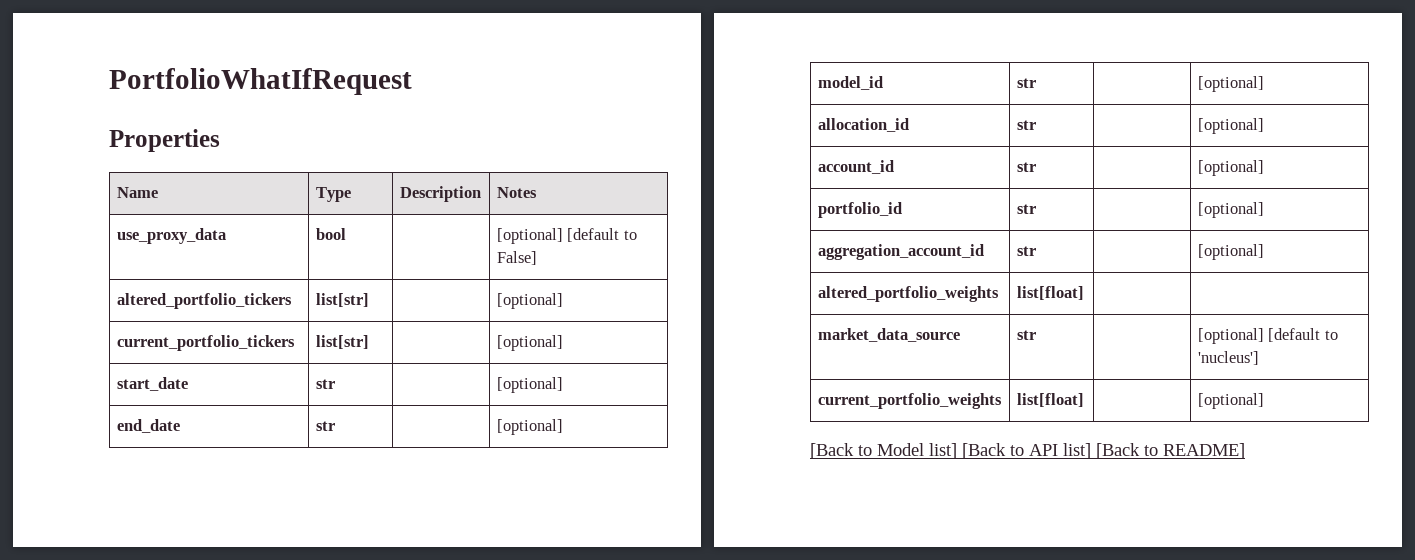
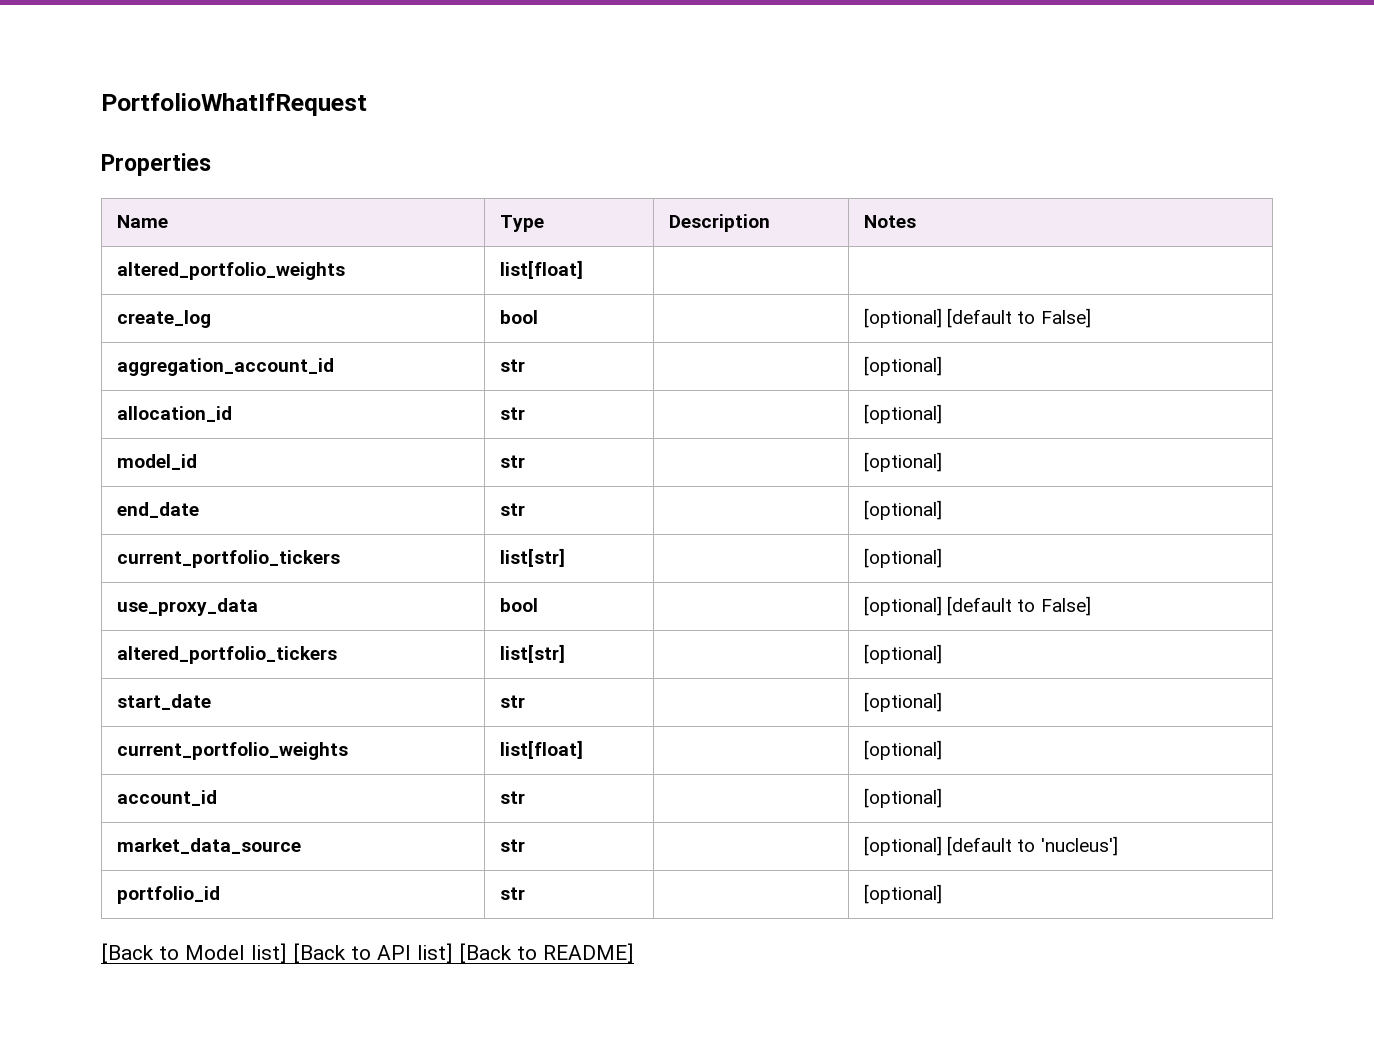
+ altered_portfolio_weights | list[float] | |
+ create_log | bool | | [optional] [default to False]
+ aggregation_account_id | str | | [optional]
+ allocation_id | str | | [optional]
+ model_id | str | | [optional]
+ end_date | str | | [optional]
+ current_portfolio_tickers | list[str] | | [optional]
- current_portfolio_tickers | list[str] | | [optional]
- end_date | str | | [optional]
- model_id | str | | [optional]
- allocation_id | str | | [optional]
+ current_portfolio_weights | list[float] | | [optional]
  account_id | str | | [optional]
- portfolio_id | str | | [optional]
- aggregation_account_id | str | | [optional]
- altered_portfolio_weights | list[float] | |
- current_portfolio_weights | list[float] | | [optional]
+ portfolio_id | str | | [optional]

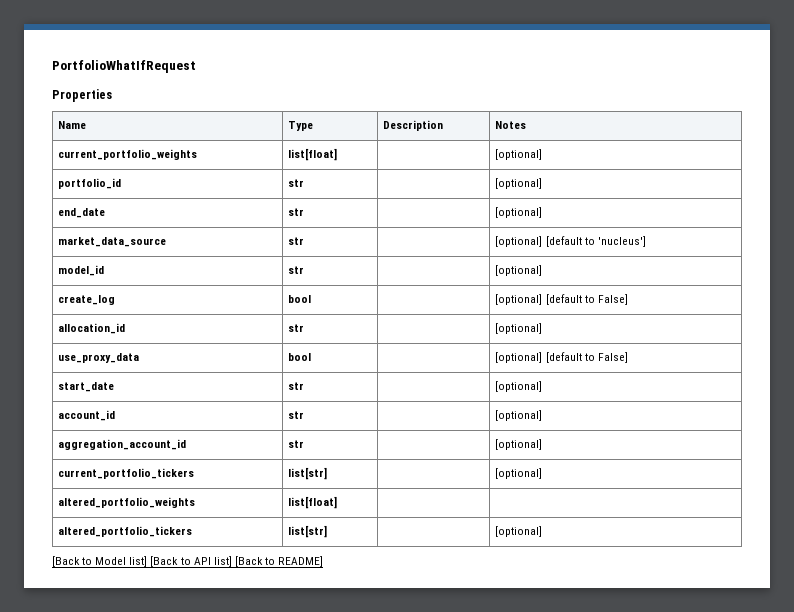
- altered_portfolio_weights | list[float] | |
- create_log | bool | | [optional] [default to False]
- aggregation_account_id | str | | [optional]
- allocation_id | str | | [optional]
- model_id | str | | [optional]
+ current_portfolio_weights | list[float] | | [optional]
+ portfolio_id | str | | [optional]
- current_portfolio_tickers | list[str] | | [optional]
- use_proxy_data | bool | | [optional] [default to False]
- altered_portfolio_tickers | list[str] | | [optional]
- start_date | str | | [optional]
- current_portfolio_weights | list[float] | | [optional]
- account_id | str | | [optional]
- portfolio_id | str | | [optional]
+ model_id | str | | [optional]
+ create_log | bool | | [optional] [default to False]
+ allocation_id | str | | [optional]
+ use_proxy_data | bool | | [optional] [default to False]
+ start_date | str | | [optional]
+ account_id | str | | [optional]
+ aggregation_account_id | str | | [optional]
+ current_portfolio_tickers | list[str] | | [optional]
+ altered_portfolio_weights | list[float] | |
+ altered_portfolio_tickers | list[str] | | [optional]

